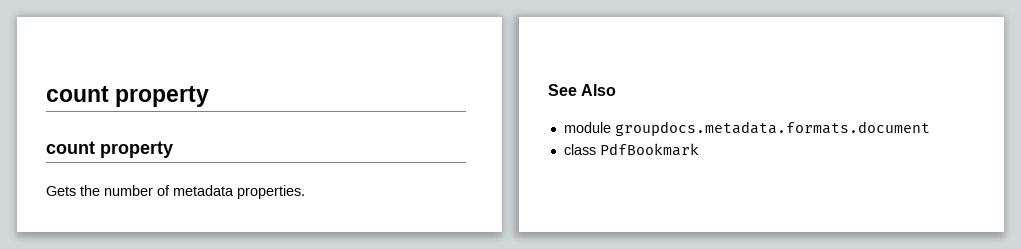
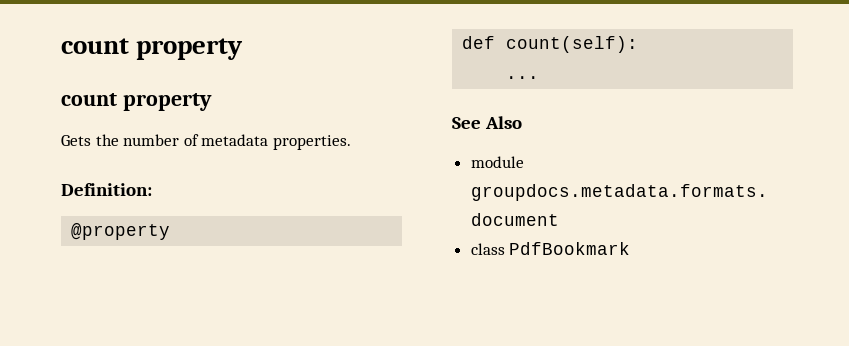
+ Definition:
+ @property
+ def count(self):
+ ...

